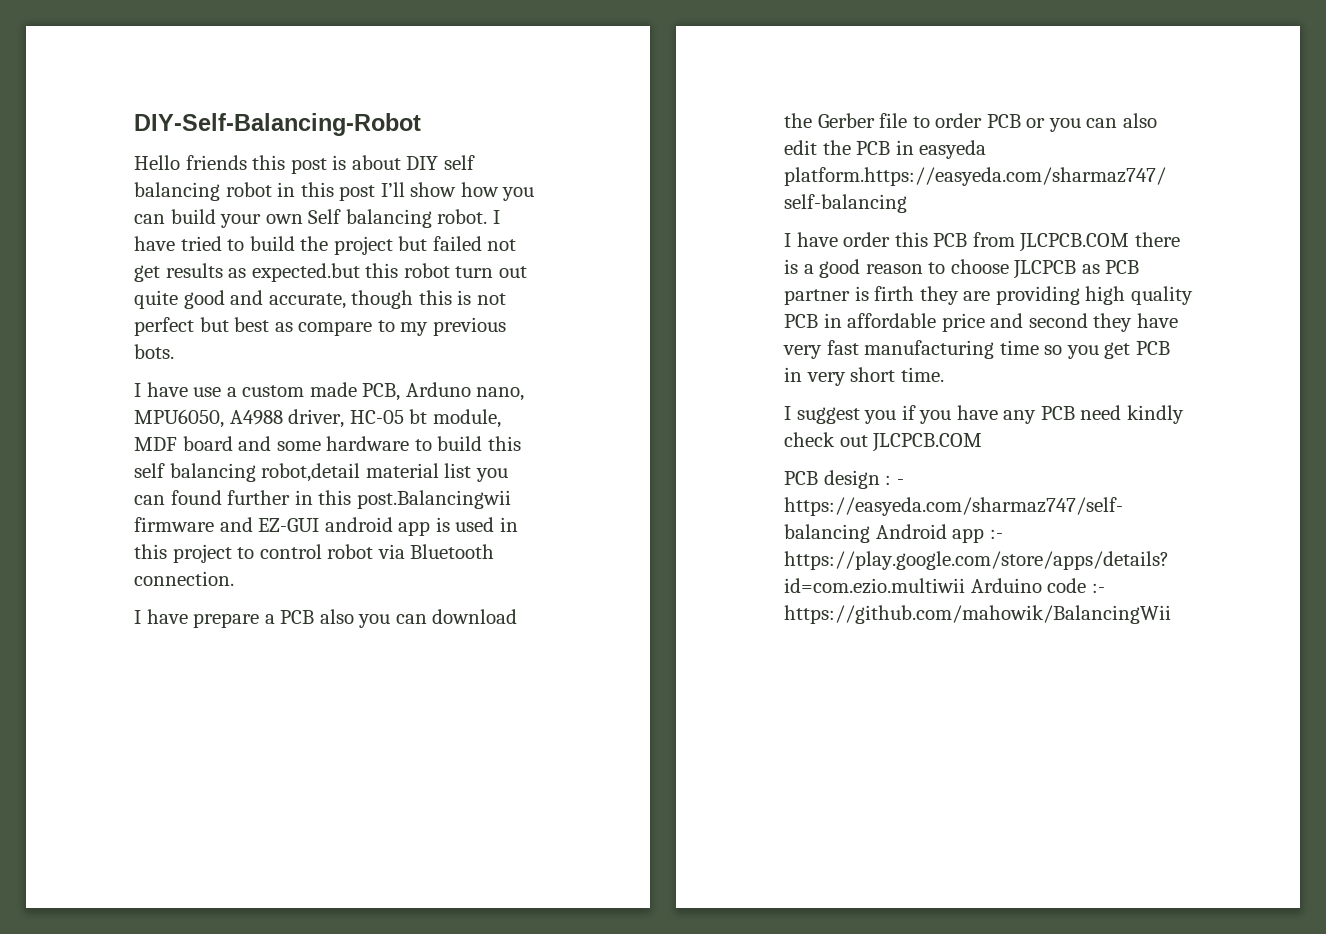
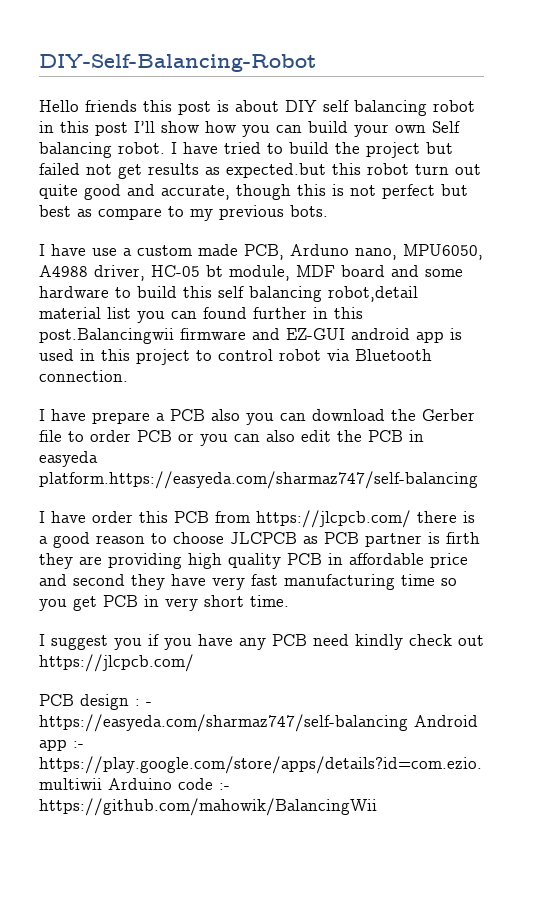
- I have order this PCB from JLCPCB.COM there is a good reason to choose JLCPCB as PCB partner is firth they are providing high quality PCB in affordable price and second they have very fast manufacturing time so you get PCB in very short time.
+ I have order this PCB from https://jlcpcb.com/ there is a good reason to choose JLCPCB as PCB partner is firth they are providing high quality PCB in affordable price and second they have very fast manufacturing time so you get PCB in very short time.
- I suggest you if you have any PCB need kindly check out JLCPCB.COM
+ I suggest you if you have any PCB need kindly check out https://jlcpcb.com/

